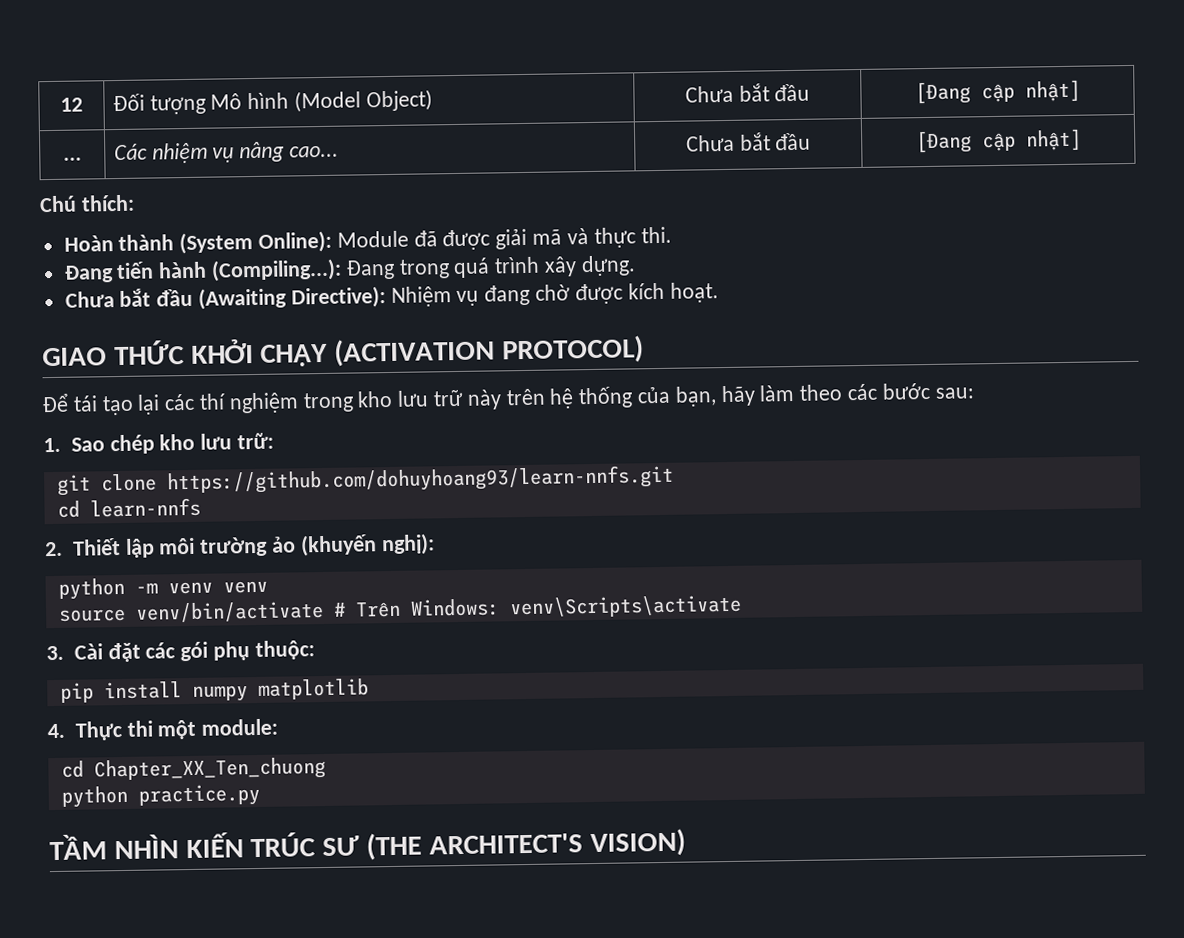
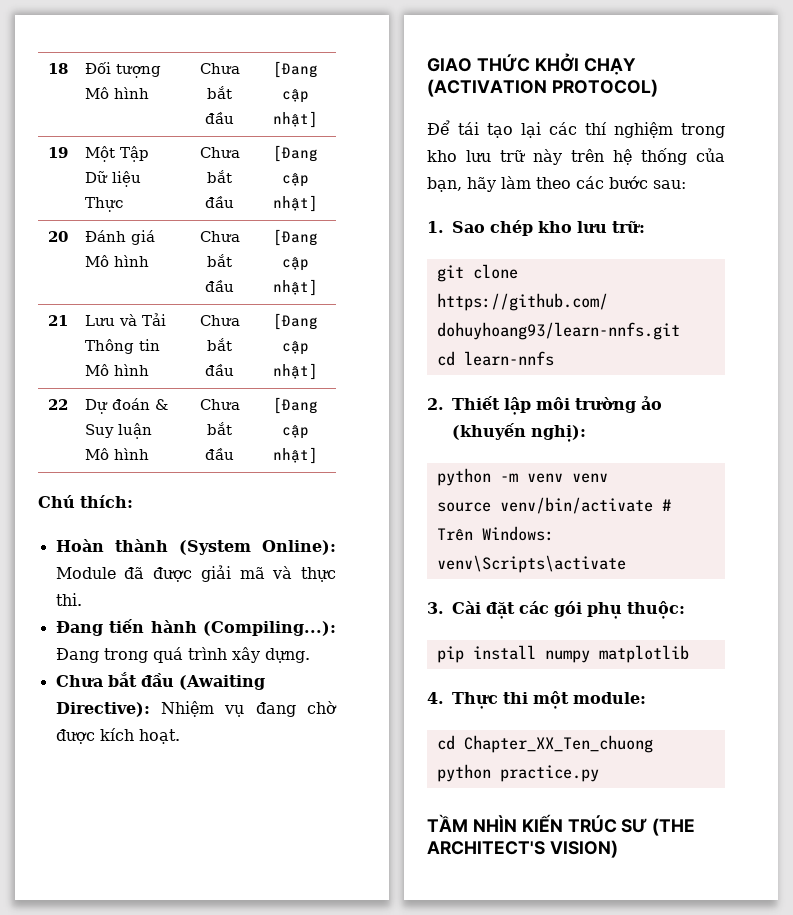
- 12 | Đối tượng Mô hình (Model Object) | Chưa bắt đầu | [Đang cập nhật]
- ... | Các nhiệm vụ nâng cao... | Chưa bắt đầu | [Đang cập nhật]
+ 18 | Đối tượng Mô hình | Chưa bắt đầu | [Đang cập nhật]
+ 19 | Một Tập Dữ liệu Thực | Chưa bắt đầu | [Đang cập nhật]
+ 20 | Đánh giá Mô hình | Chưa bắt đầu | [Đang cập nhật]
+ 21 | Lưu và Tải Thông tin Mô hình | Chưa bắt đầu | [Đang cập nhật]
+ 22 | Dự đoán & Suy luận Mô hình | Chưa bắt đầu | [Đang cập nhật]

